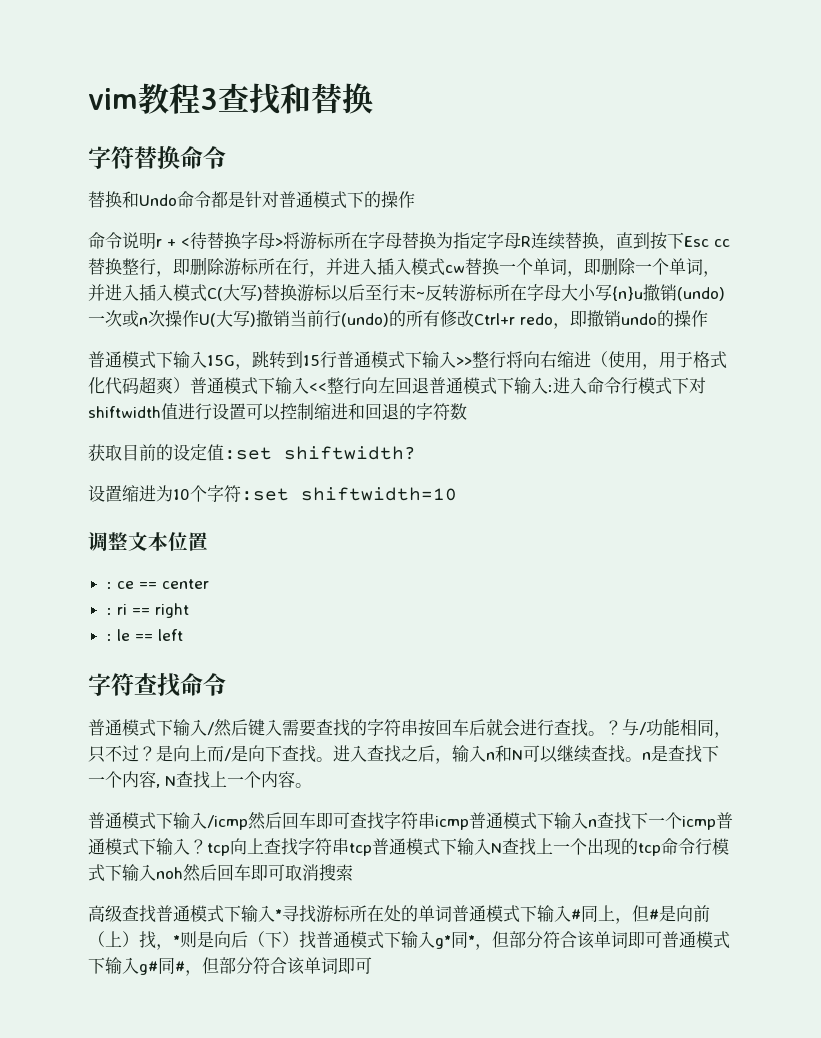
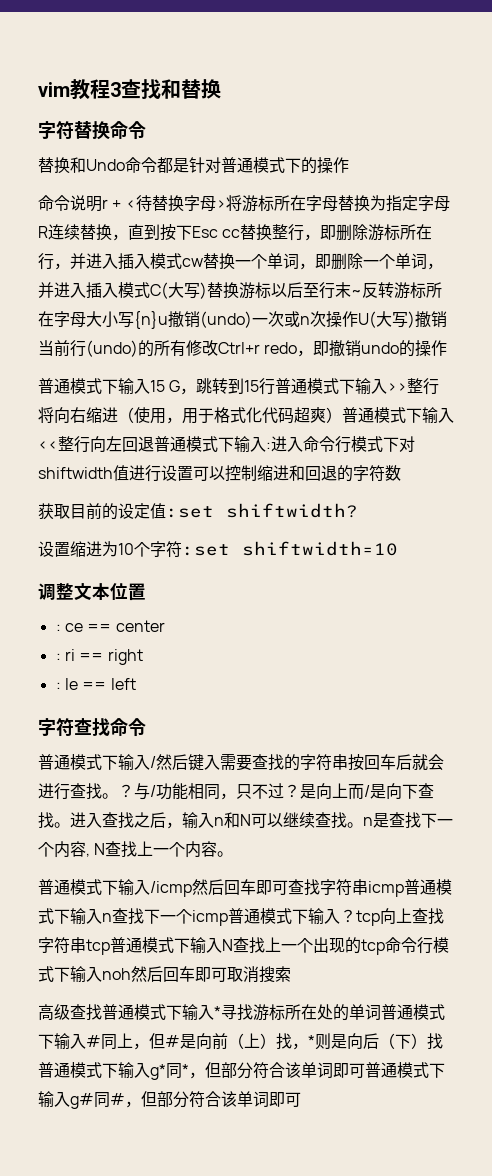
- 普通模式下输入15G，跳转到15行普通模式下输入>>整行将向右缩进（使用，用于格式化代码超爽）普通模式下输入<<整行向左回退普通模式下输入:进入命令行模式下对shiftwidth值进行设置可以控制缩进和回退的字符数
+ 普通模式下输入15 G，跳转到15行普通模式下输入>>整行将向右缩进（使用，用于格式化代码超爽）普通模式下输入<<整行向左回退普通模式下输入:进入命令行模式下对shiftwidth值进行设置可以控制缩进和回退的字符数

